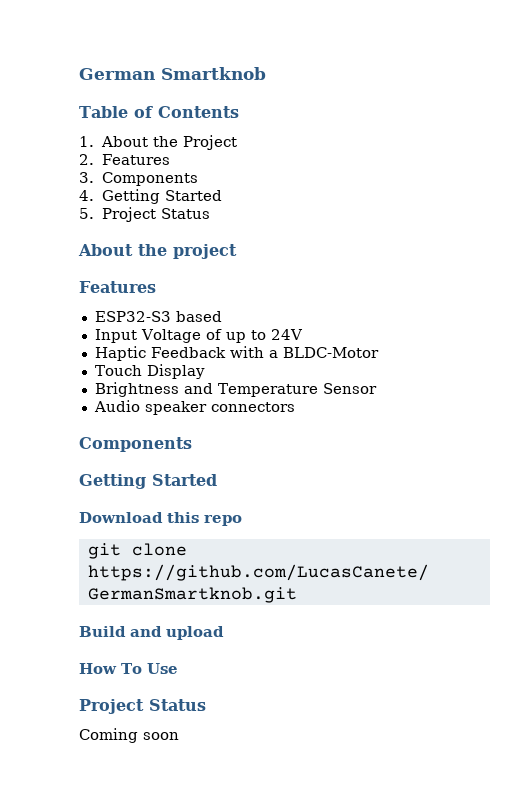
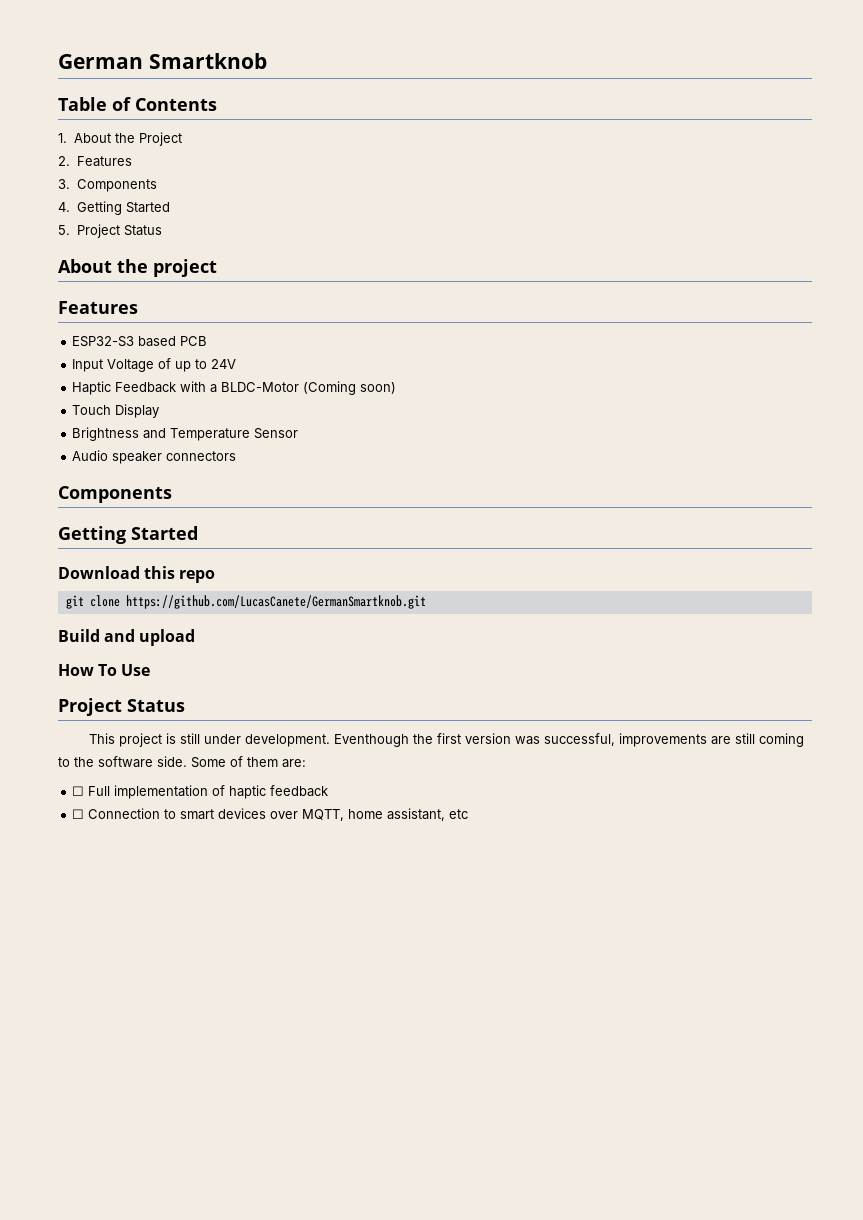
- ESP32-S3 based
+ ESP32-S3 based PCB
- Haptic Feedback with a BLDC-Motor
+ Haptic Feedback with a BLDC-Motor (Coming soon)
- Coming soon
+ This project is still under development. Eventhough the first version was successful, improvements are still coming to the software side. Some of them are:
+ ☐ Full implementation of haptic feedback
+ ☐ Connection to smart devices over MQTT, home assistant, etc

